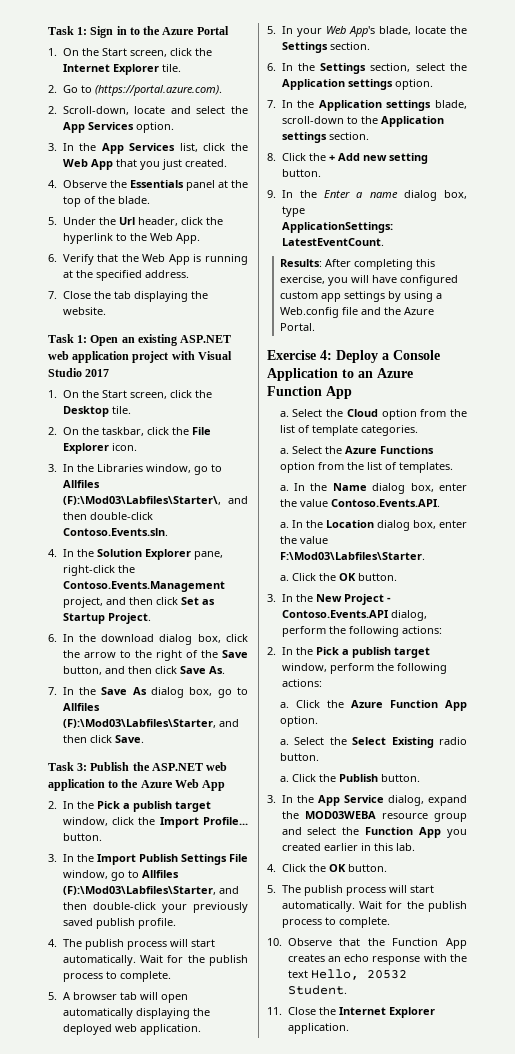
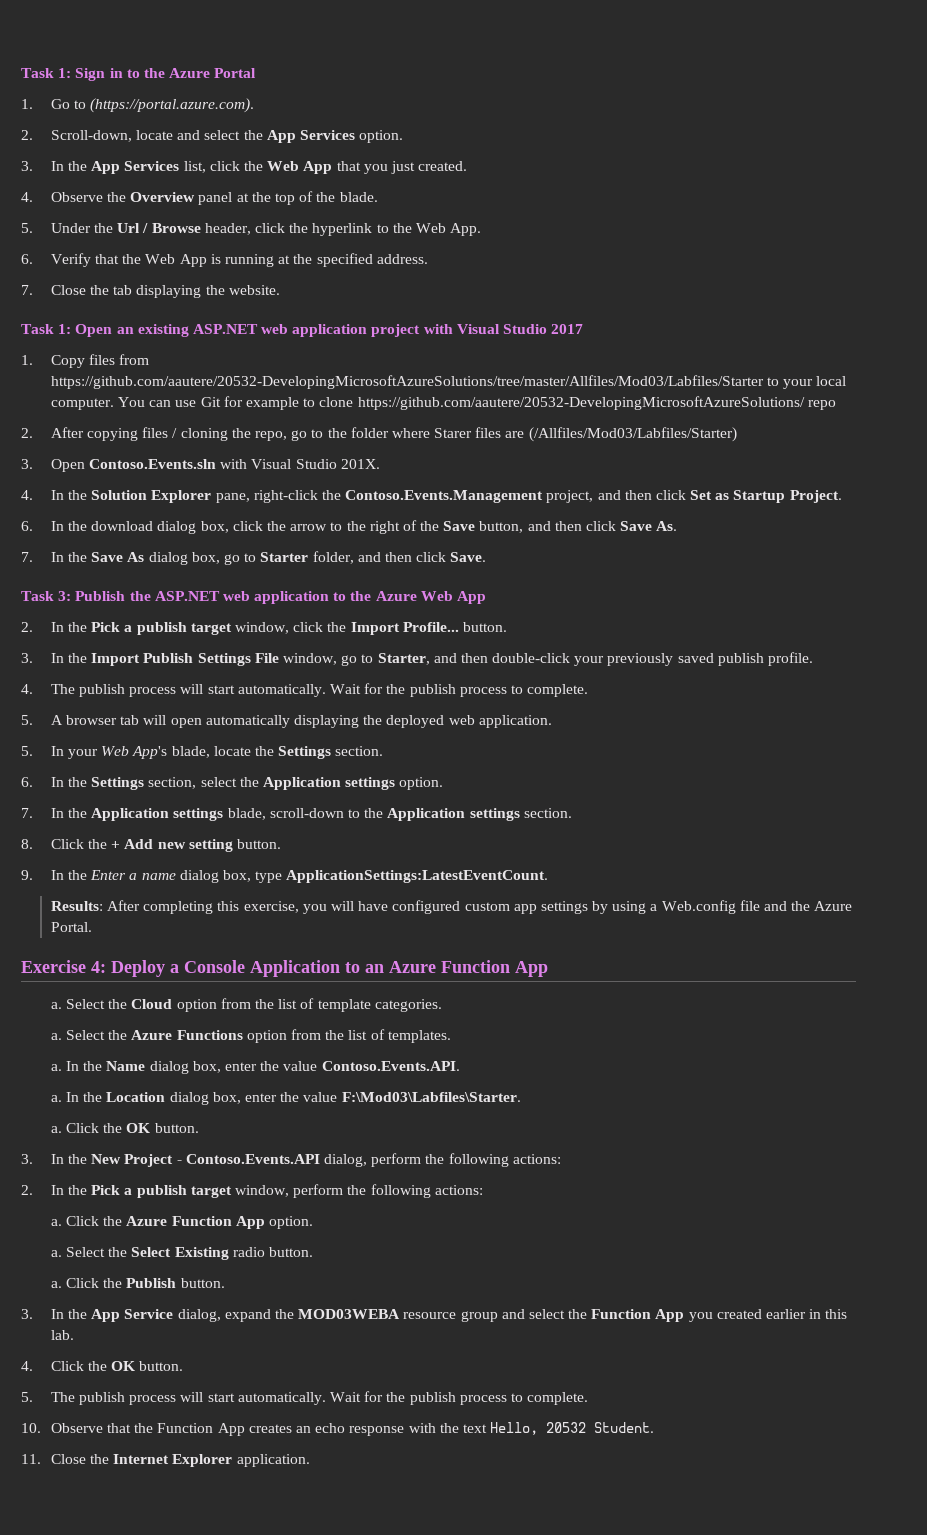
- 1. On the Start screen, click the Internet Explorer tile.
- 2. Go to (https://portal.azure.com).
+ 1. Go to (https://portal.azure.com).
- 4. Observe the Essentials panel at the top of the blade.
+ 4. Observe the Overview panel at the top of the blade.
- 5. Under the Url header, click the hyperlink to the Web App.
+ 5. Under the Url / Browse header, click the hyperlink to the Web App.
- 1. On the Start screen, click the Desktop tile.
- 2. On the taskbar, click the File Explorer icon.
- 3. In the Libraries window, go to Allfiles (F):\Mod03\Labfiles\Starter\, and then double-click Contoso.Events.sln.
+ 1. Copy files from https://github.com/aautere/20532-DevelopingMicrosoftAzureSolutions/tree/master/Allfiles/Mod03/Labfiles/Starter to your local computer. You can use Git for example to clone https://github.com/aautere/20532-DevelopingMicrosoftAzureSolutions/ repo
+ 2. After copying files / cloning the repo, go to the folder where Starer files are (/Allfiles/Mod03/Labfiles/Starter)
+ 3. Open Contoso.Events.sln with Visual Studio 201X.
- 7. In the Save As dialog box, go to Allfiles (F):\Mod03\Labfiles\Starter, and then click Save.
+ 7. In the Save As dialog box, go to Starter folder, and then click Save.
- 3. In the Import Publish Settings File window, go to Allfiles (F):\Mod03\Labfiles\Starter, and then double-click your previously saved publish profile.
+ 3. In the Import Publish Settings File window, go to Starter, and then double-click your previously saved publish profile.

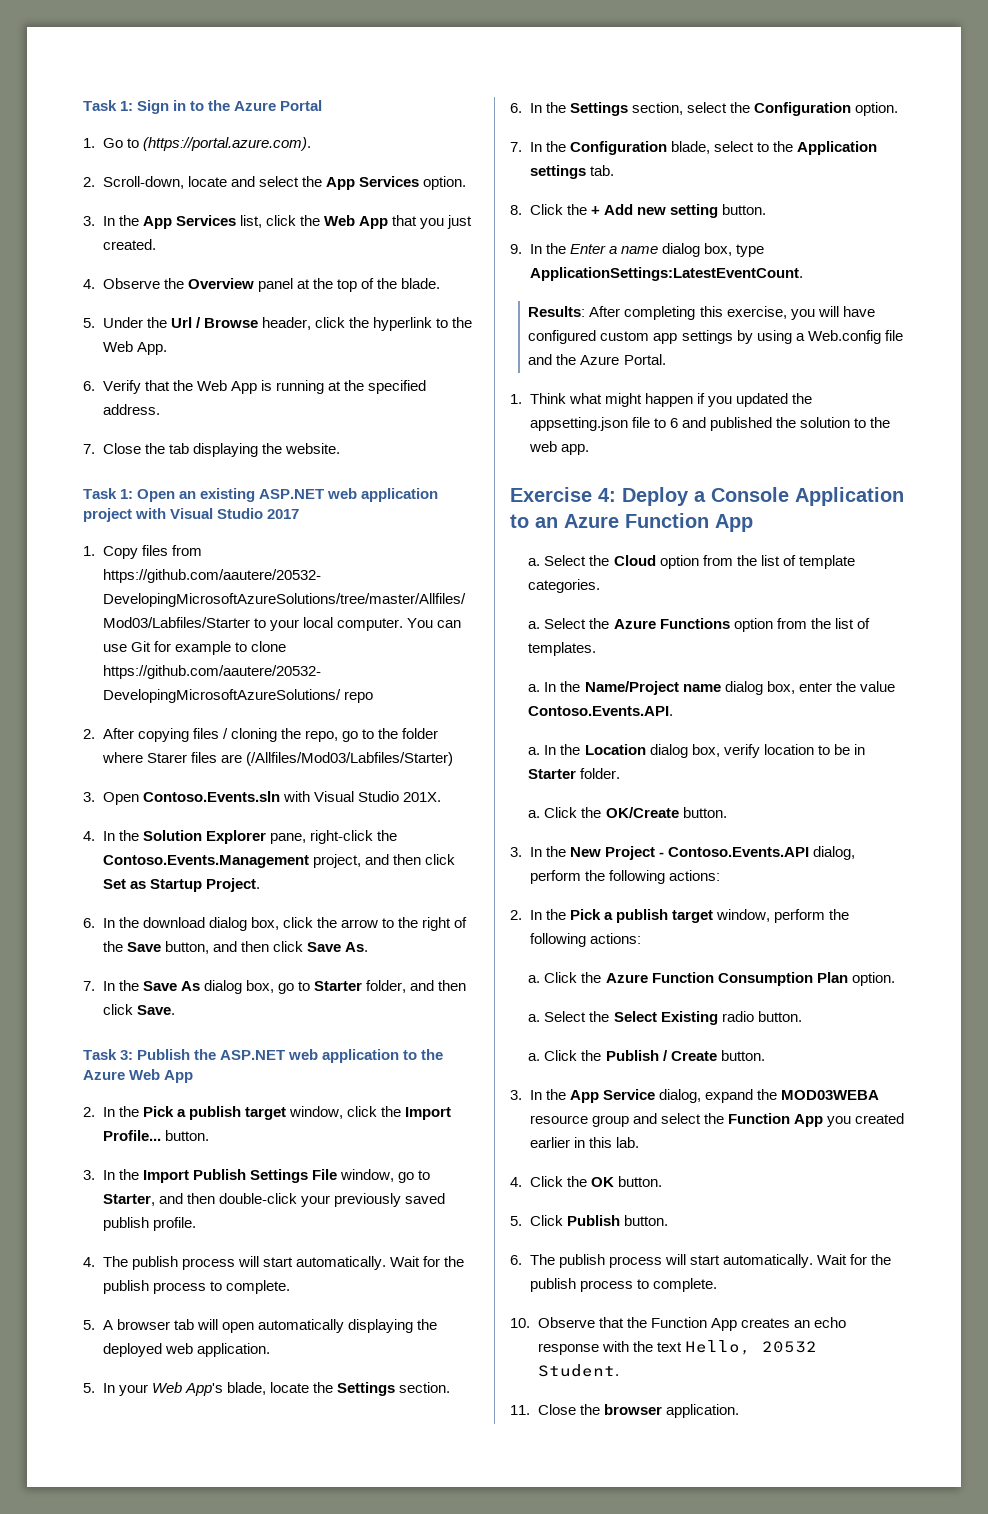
- 6. In the Settings section, select the Application settings option.
+ 6. In the Settings section, select the Configuration option.
- 7. In the Application settings blade, scroll-down to the Application settings section.
+ 7. In the Configuration blade, select to the Application settings tab.
+ 1. Think what might happen if you updated the appsetting.json file to 6 and published the solution to the web app.
- In the Name dialog box, enter the value Contoso.Events.API.
+ In the Name/Project name dialog box, enter the value Contoso.Events.API.
- In the Location dialog box, enter the value F:\Mod03\Labfiles\Starter.
- a. Click the OK button.
+ In the Location dialog box, verify location to be in Starter folder.
+ a. Click the OK/Create button.
- Click the Azure Function App option.
+ Click the Azure Function Consumption Plan option.
- Click the Publish button.
+ Click the Publish / Create button.
- 5. The publish process will start automatically.
+ 5. Click Publish button.
+ 6. The publish process will start automatically.
- 11. Close the Internet Explorer application.
+ 11. Close the browser application.

